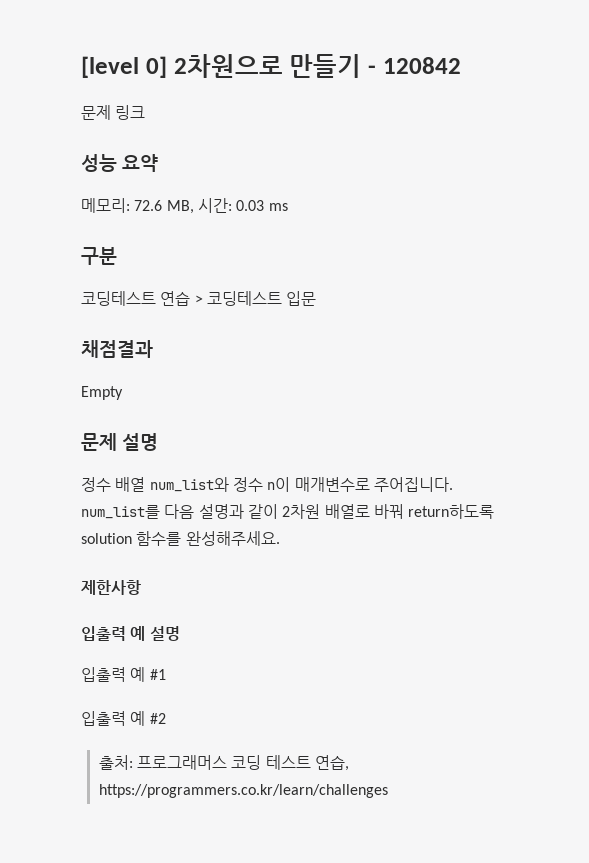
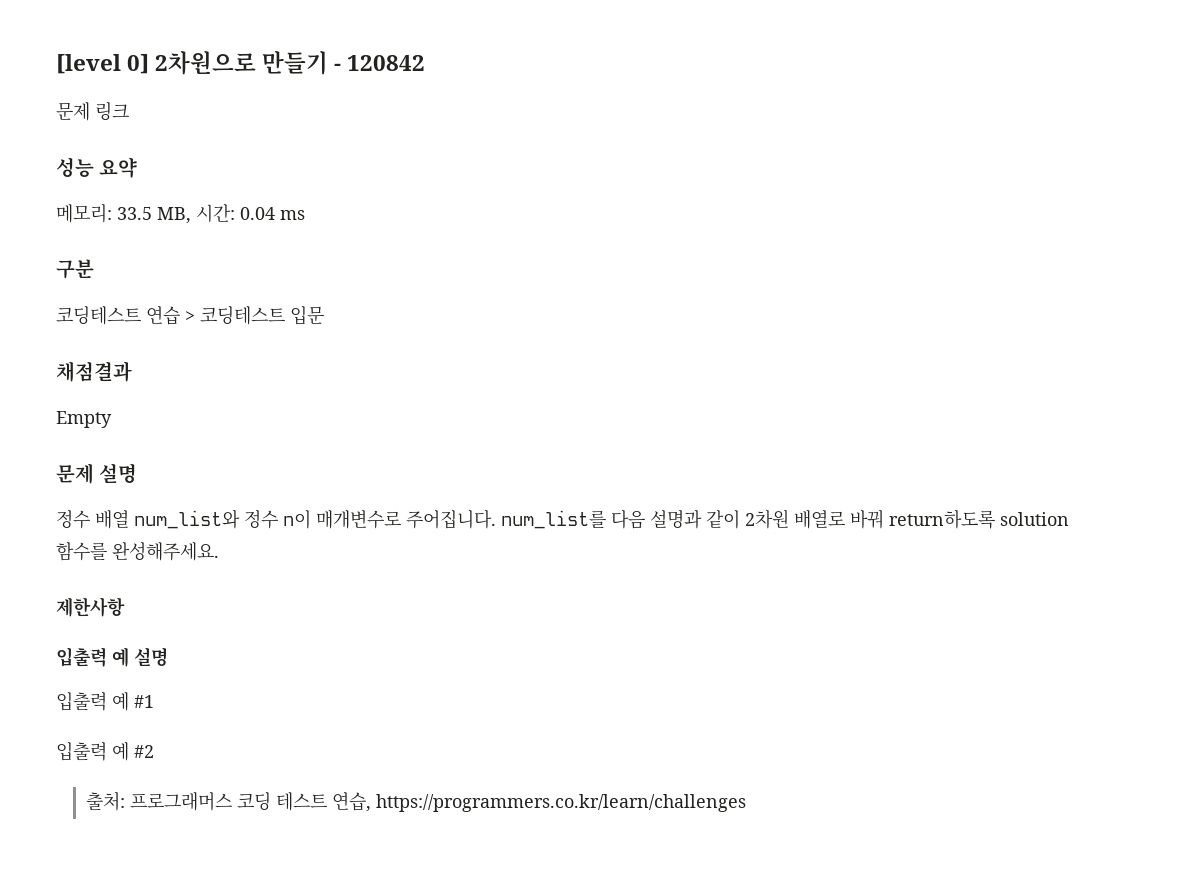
- 메모리: 72.6 MB, 시간: 0.03 ms
+ 메모리: 33.5 MB, 시간: 0.04 ms

